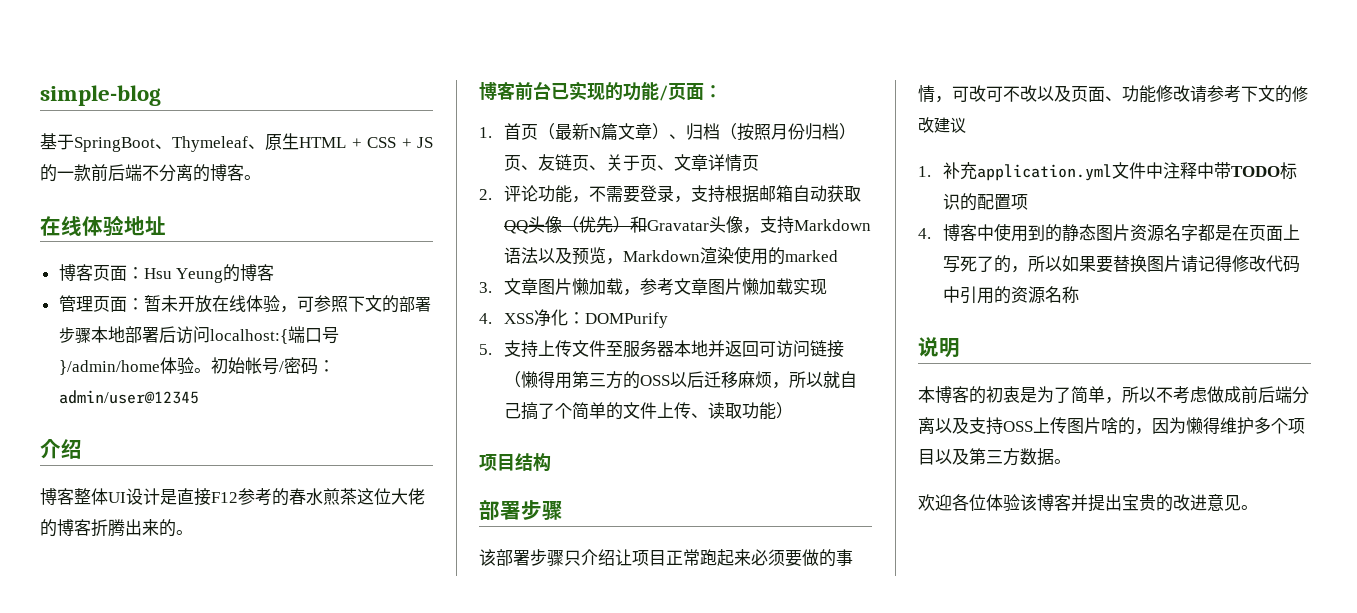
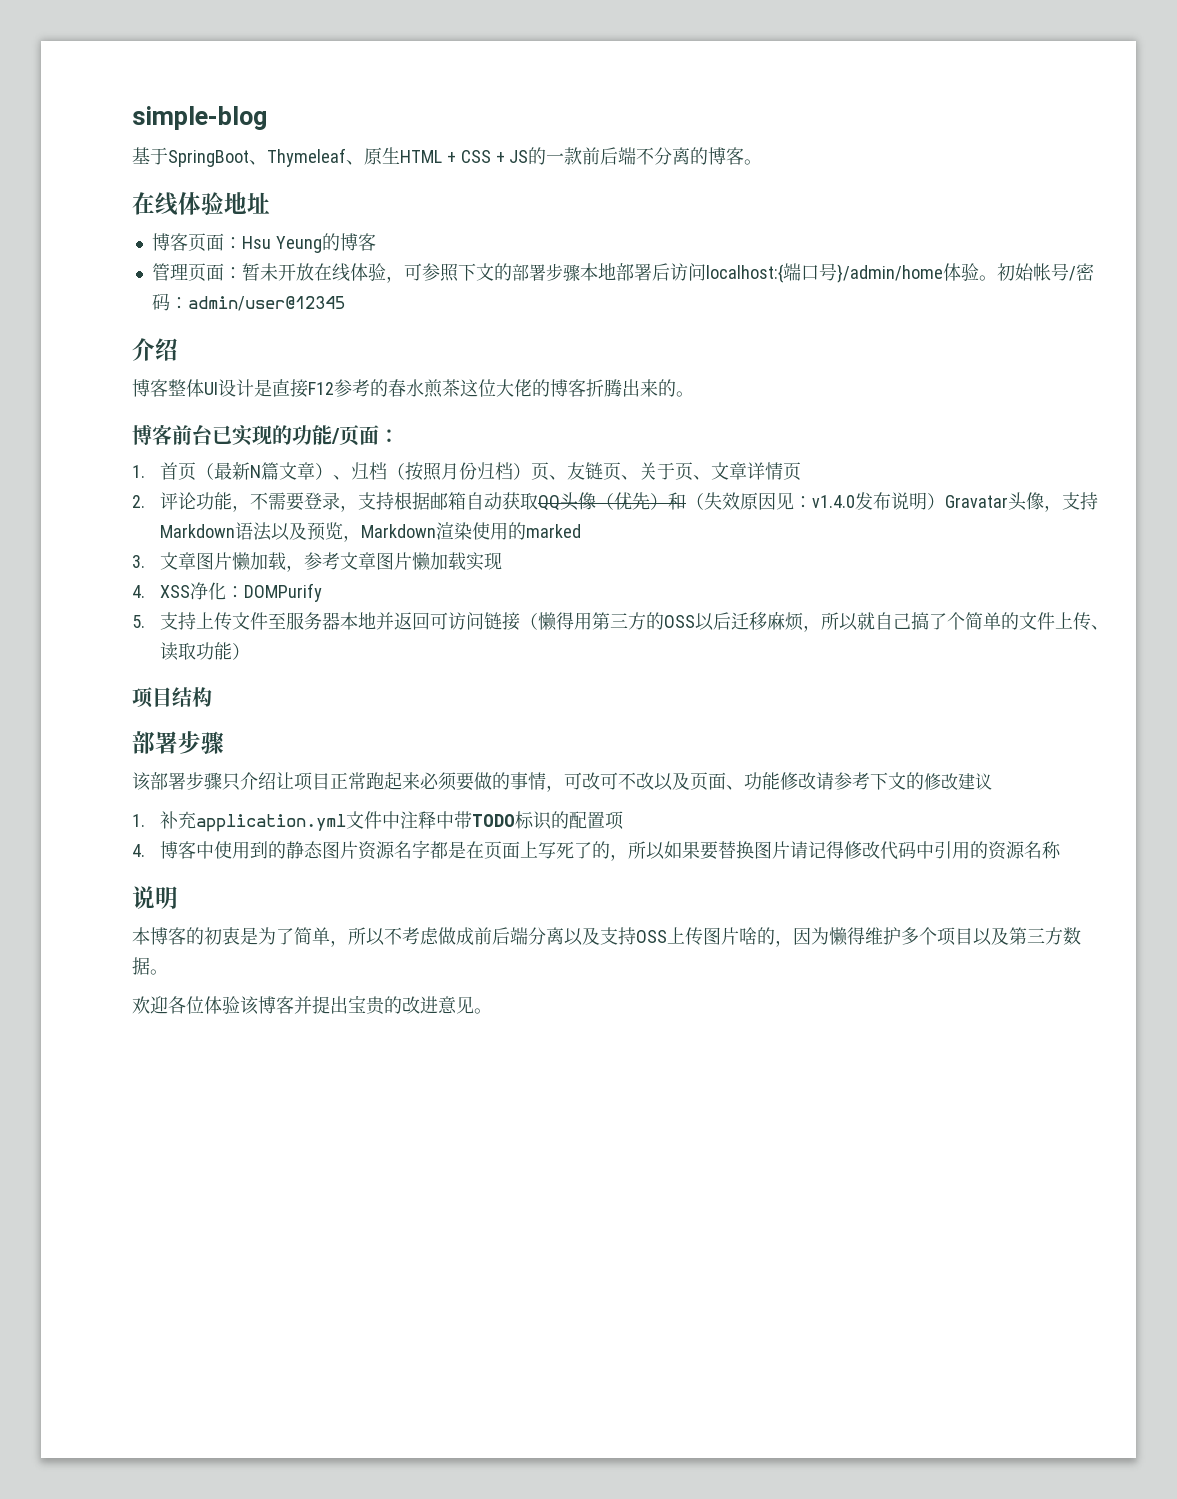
- 2.评论功能，不需要登录，支持根据邮箱自动获取QQ头像（优先）和Gravatar头像，支持Markdown语法以及预览，Markdown渲染使用的marked
+ 2.评论功能，不需要登录，支持根据邮箱自动获取QQ头像（优先）和（失效原因见：v1.4.0发布说明）Gravatar头像，支持Markdown语法以及预览，Markdown渲染使用的marked

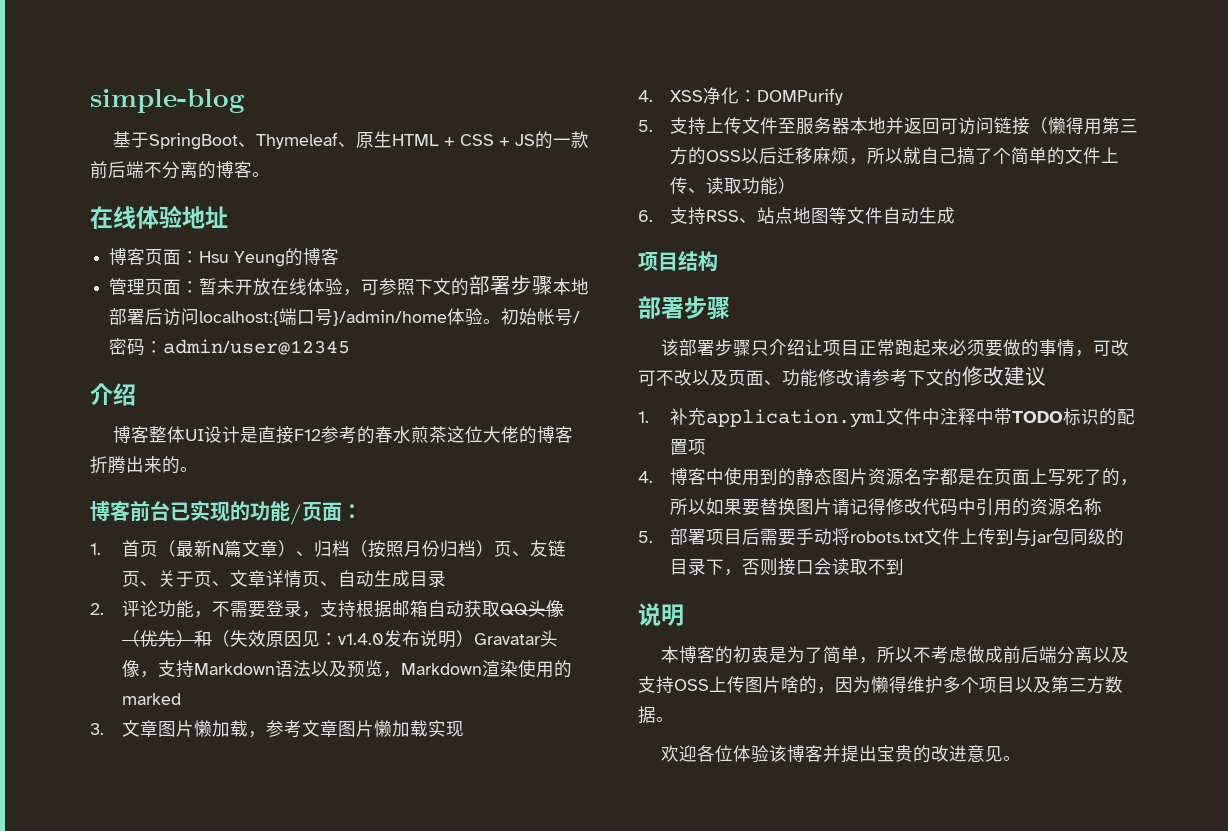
- 1.首页（最新N篇文章）、归档（按照月份归档）页、友链页、关于页、文章详情页
+ 1.首页（最新N篇文章）、归档（按照月份归档）页、友链页、关于页、文章详情页、自动生成目录
+ 6.支持RSS、站点地图等文件自动生成
+ 5.部署项目后需要手动将robots.txt文件上传到与jar包同级的目录下，否则接口会读取不到

